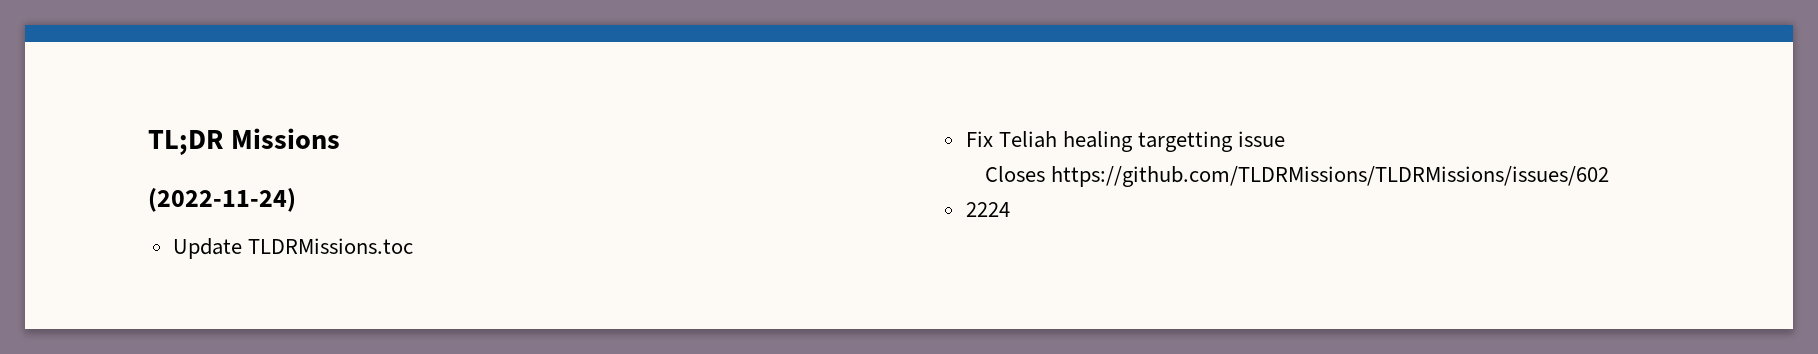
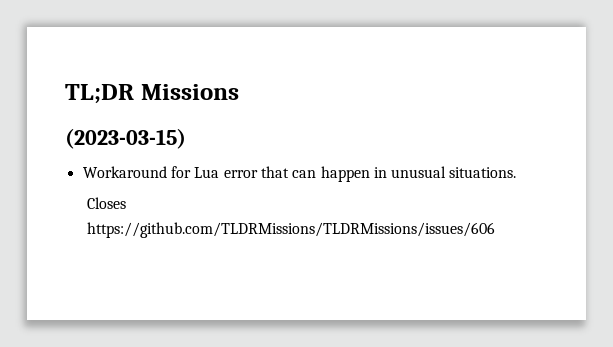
- (2022-11-24)
- Update TLDRMissions.toc
- Fix Teliah healing targetting issue
+ (2023-03-15)
+ Workaround for Lua error that can happen in unusual situations.
- Closes https://github.com/TLDRMissions/TLDRMissions/issues/602
- 2224
+ Closes https://github.com/TLDRMissions/TLDRMissions/issues/606

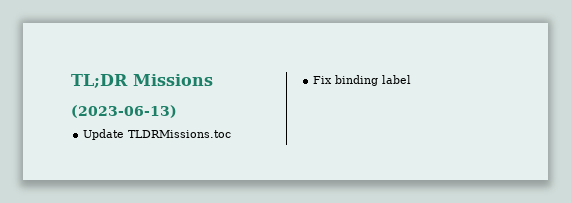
- (2023-03-15)
- Workaround for Lua error that can happen in unusual situations.
- Closes https://github.com/TLDRMissions/TLDRMissions/issues/606
+ (2023-06-13)
+ Update TLDRMissions.toc
+ Fix binding label

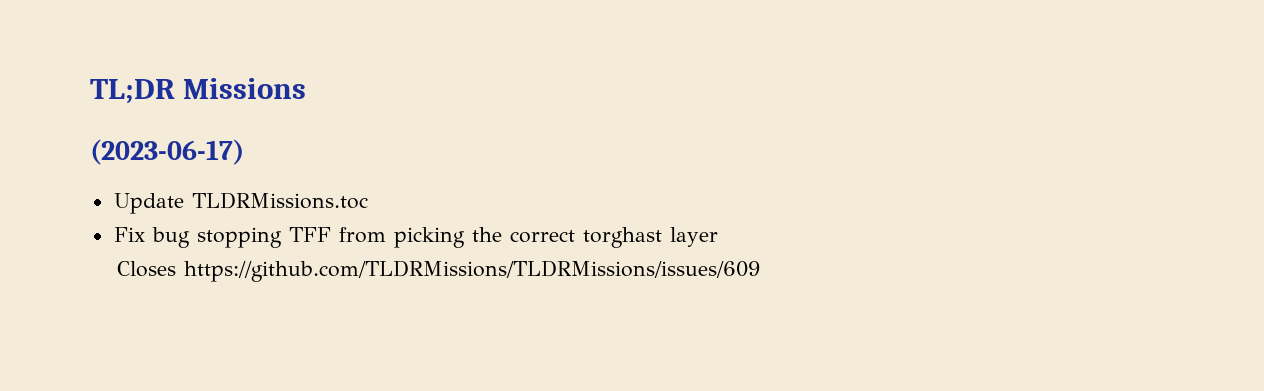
- (2023-06-13)
+ (2023-06-17)
- Fix binding label
+ Fix bug stopping TFF from picking the correct torghast layer
+ Closes https://github.com/TLDRMissions/TLDRMissions/issues/609

